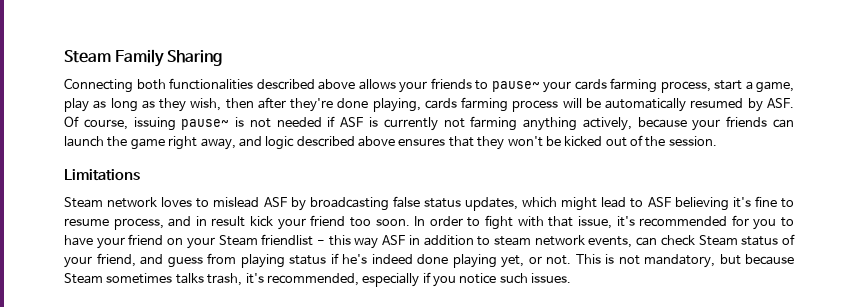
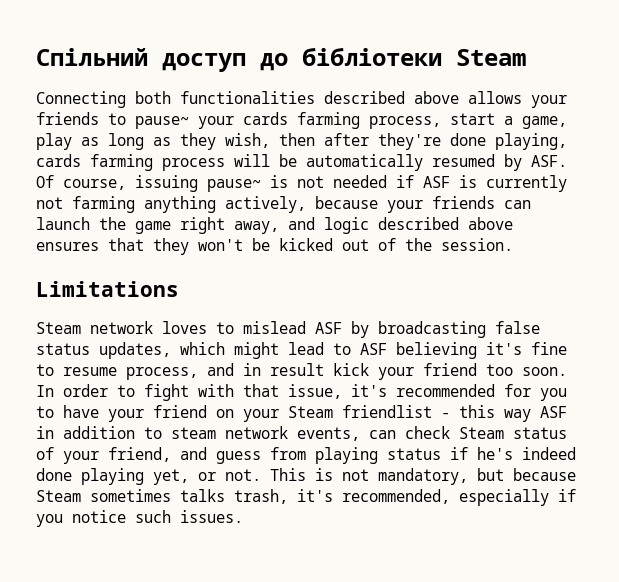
- Steam Family Sharing
+ Спільний доступ до бібліотеки Steam

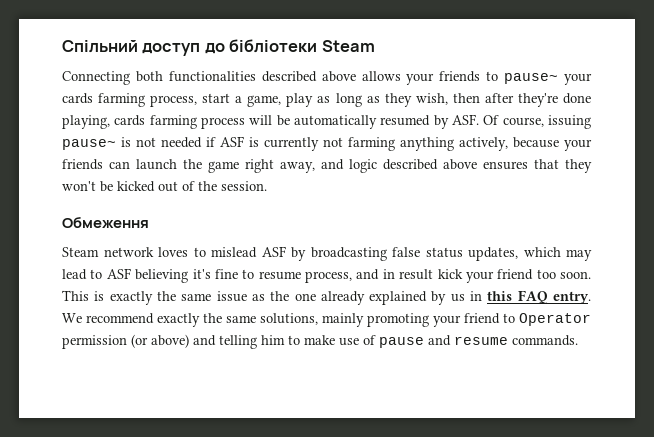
- Limitations
+ Обмеження
- Steam network loves to mislead ASF by broadcasting false status updates, which might lead to ASF believing it's fine to resume process, and in result kick your friend too soon.
+ Steam network loves to mislead ASF by broadcasting false status updates, which may lead to ASF believing it's fine to resume process, and in result kick your friend too soon.
- In order to fight with that issue, it's recommended for you to have your friend on your Steam friendlist - this way ASF in addition to steam network events, can check Steam status of your friend, and guess from playing status if he's indeed done playing yet, or not. This is not mandatory, but because Steam sometimes talks trash, it's recommended, especially if you notice such issues.
+ This is exactly the same issue as the one already explained by us in this FAQ entry. We recommend exactly the same solutions, mainly promoting your friend to Operator permission (or above) and telling him to make use of pause and resume commands.

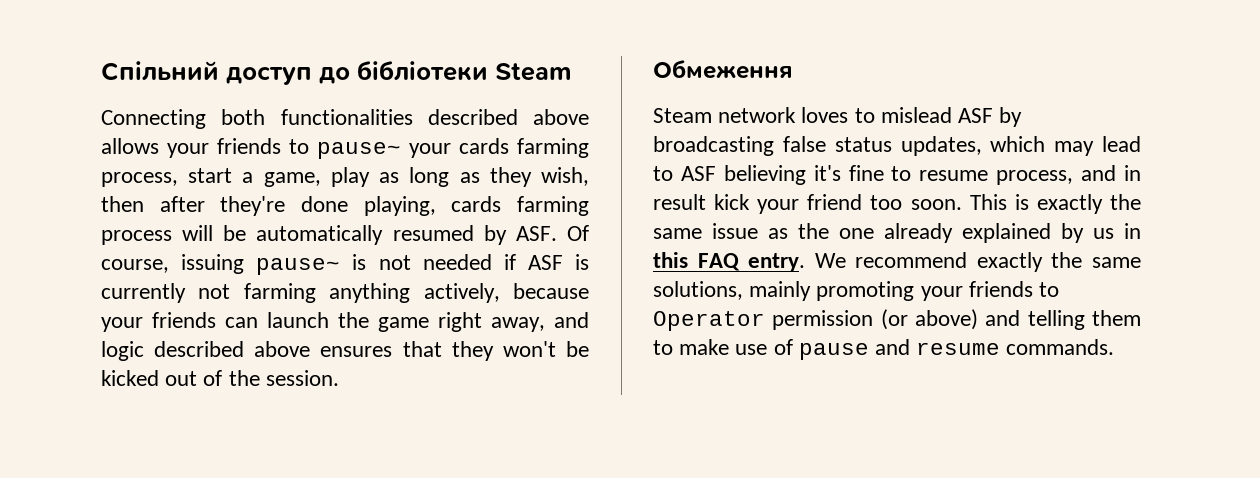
- We recommend exactly the same solutions, mainly promoting your friend to Operator permission (or above) and telling him to make use of pause and resume commands.
+ We recommend exactly the same solutions, mainly promoting your friends to Operator permission (or above) and telling them to make use of pause and resume commands.

